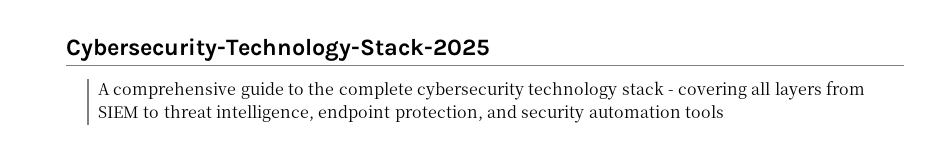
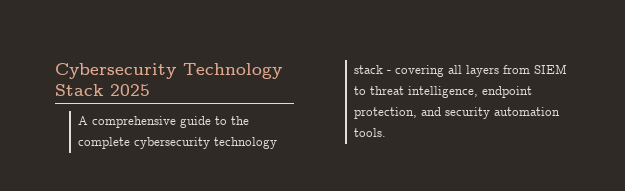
- Cybersecurity-Technology-Stack-2025
+ Cybersecurity Technology Stack 2025
- A comprehensive guide to the complete cybersecurity technology stack - covering all layers from SIEM to threat intelligence, endpoint protection, and security automation tools
+ A comprehensive guide to the complete cybersecurity technology stack - covering all layers from SIEM to threat intelligence, endpoint protection, and security automation tools.

